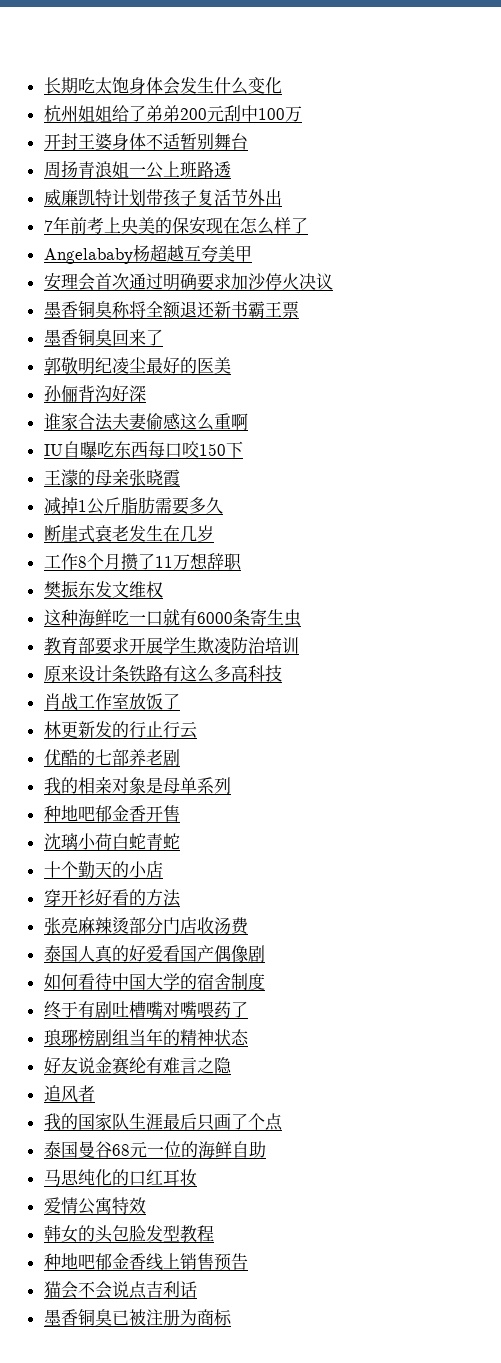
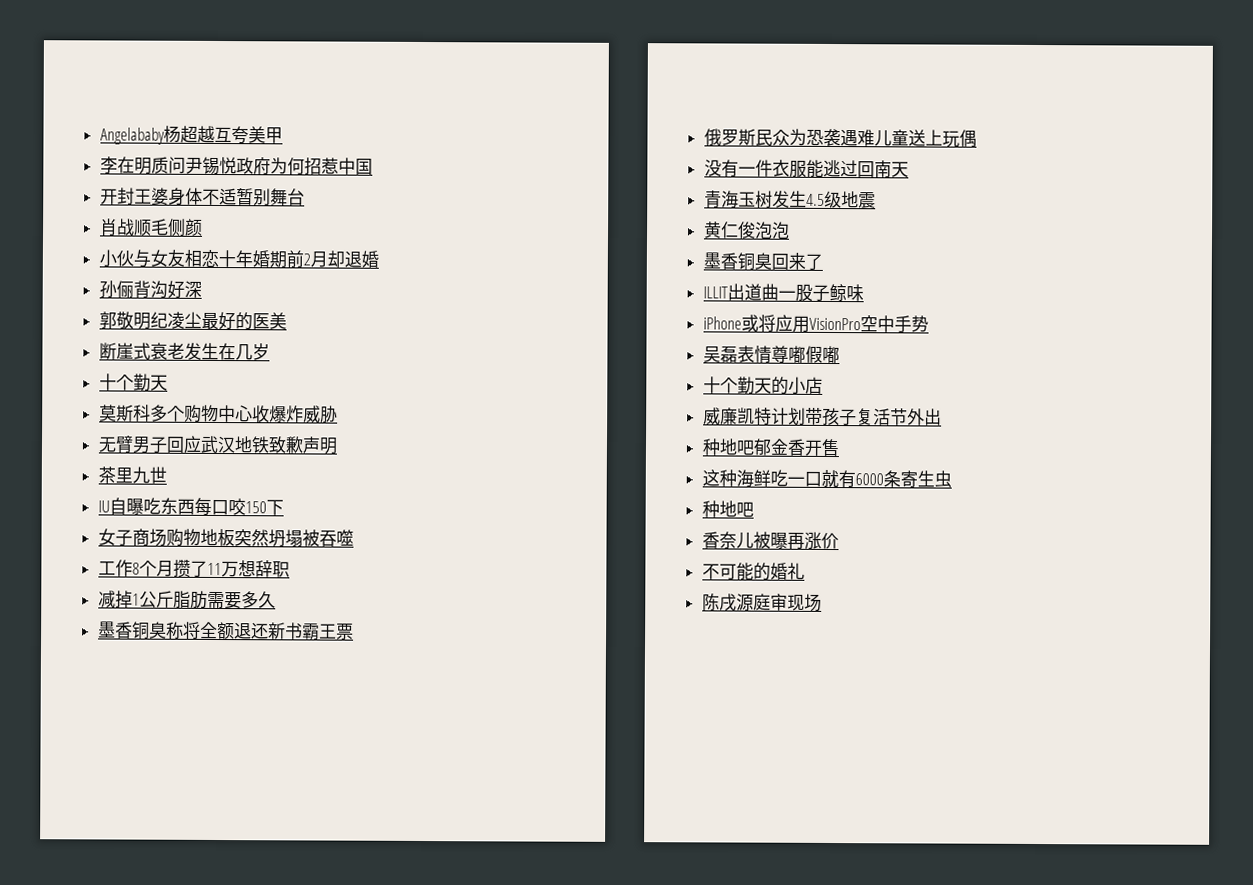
- 长期吃太饱身体会发生什么变化
- 杭州姐姐给了弟弟200元刮中100万
+ Angelababy杨超越互夸美甲
+ 李在明质问尹锡悦政府为何招惹中国
- 周扬青浪姐一公上班路透
- 威廉凯特计划带孩子复活节外出
- 7年前考上央美的保安现在怎么样了
- Angelababy杨超越互夸美甲
- 安理会首次通过明确要求加沙停火决议
+ 肖战顺毛侧颜
+ 小伙与女友相恋十年婚期前2月却退婚
+ 孙俪背沟好深
+ 郭敬明纪凌尘最好的医美
+ 断崖式衰老发生在几岁
+ 十个勤天
+ 莫斯科多个购物中心收爆炸威胁
+ 无臂男子回应武汉地铁致歉声明
+ 茶里九世
+ IU自曝吃东西每口咬150下
+ 女子商场购物地板突然坍塌被吞噬
+ 工作8个月攒了11万想辞职
+ 减掉1公斤脂肪需要多久
+ 俄罗斯民众为恐袭遇难儿童送上玩偶
+ 没有一件衣服能逃过回南天
+ 青海玉树发生4.5级地震
+ 黄仁俊泡泡
  墨香铜臭回来了
- 郭敬明纪凌尘最好的医美
- 孙俪背沟好深
- 谁家合法夫妻偷感这么重啊
- IU自曝吃东西每口咬150下
- 王濛的母亲张晓霞
- 减掉1公斤脂肪需要多久
- 断崖式衰老发生在几岁
- 工作8个月攒了11万想辞职
- 樊振东发文维权
+ ILLIT出道曲一股子鲸味
+ iPhone或将应用VisionPro空中手势
+ 吴磊表情尊嘟假嘟
+ 十个勤天的小店
+ 威廉凯特计划带孩子复活节外出
+ 种地吧郁金香开售
  这种海鲜吃一口就有6000条寄生虫
- 教育部要求开展学生欺凌防治培训
- 原来设计条铁路有这么多高科技
- 肖战工作室放饭了
- 林更新发的行止行云
- 优酷的七部养老剧
- 我的相亲对象是母单系列
- 种地吧郁金香开售
- 沈璃小荷白蛇青蛇
- 十个勤天的小店
- 穿开衫好看的方法
- 张亮麻辣烫部分门店收汤费
- 泰国人真的好爱看国产偶像剧
- 如何看待中国大学的宿舍制度
- 终于有剧吐槽嘴对嘴喂药了
- 琅琊榜剧组当年的精神状态
- 好友说金赛纶有难言之隐
- 追风者
- 我的国家队生涯最后只画了个点
- 泰国曼谷68元一位的海鲜自助
- 马思纯化的口红耳妆
- 爱情公寓特效
- 韩女的头包脸发型教程
- 种地吧郁金香线上销售预告
- 猫会不会说点吉利话
- 墨香铜臭已被注册为商标
+ 种地吧
+ 香奈儿被曝再涨价
+ 不可能的婚礼
+ 陈戌源庭审现场

